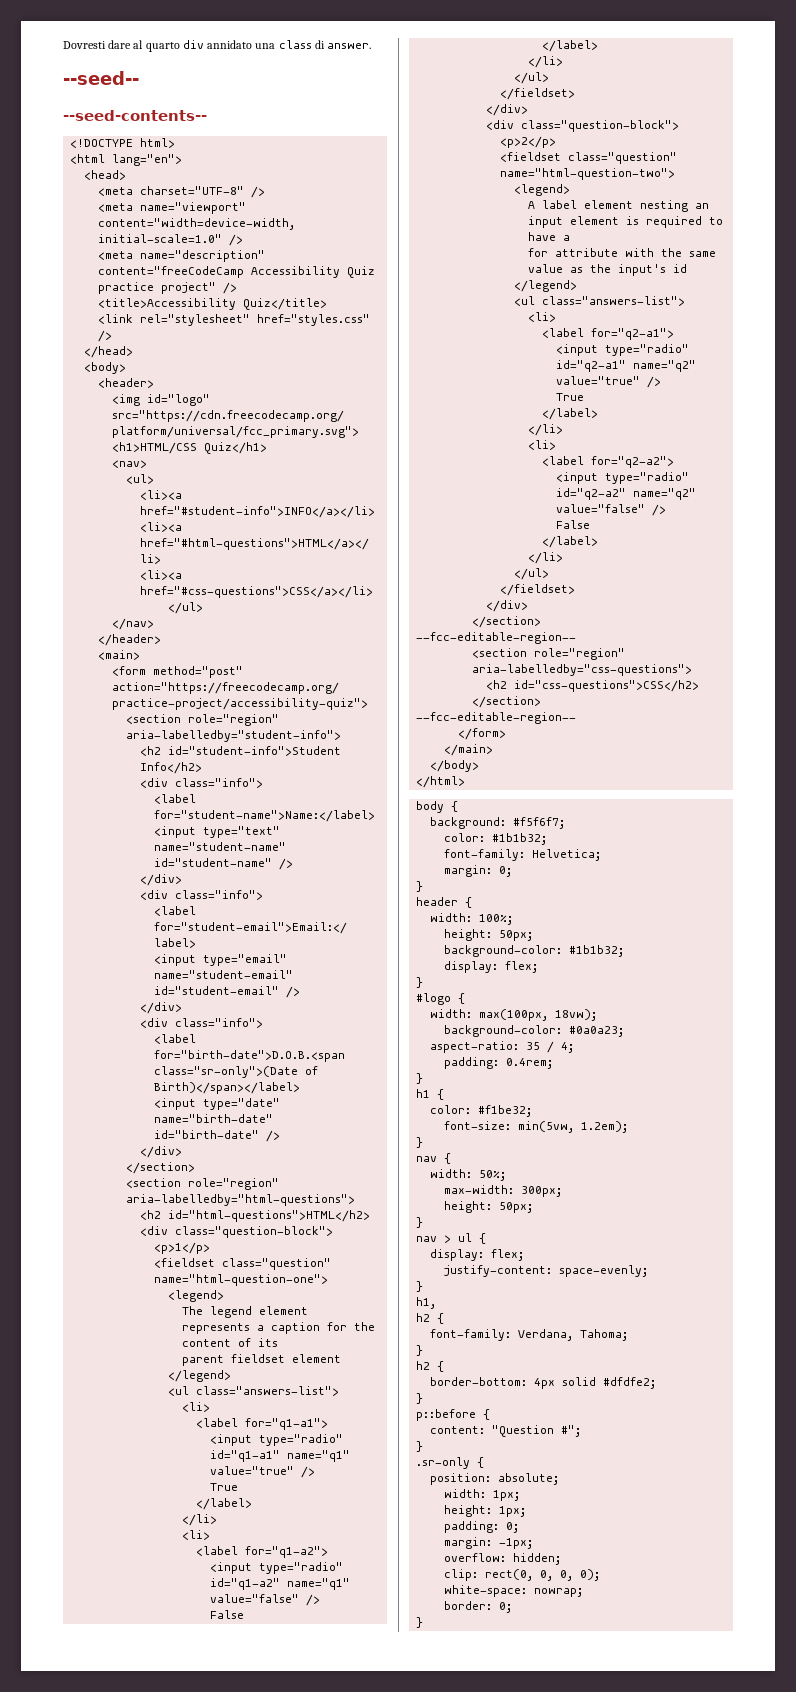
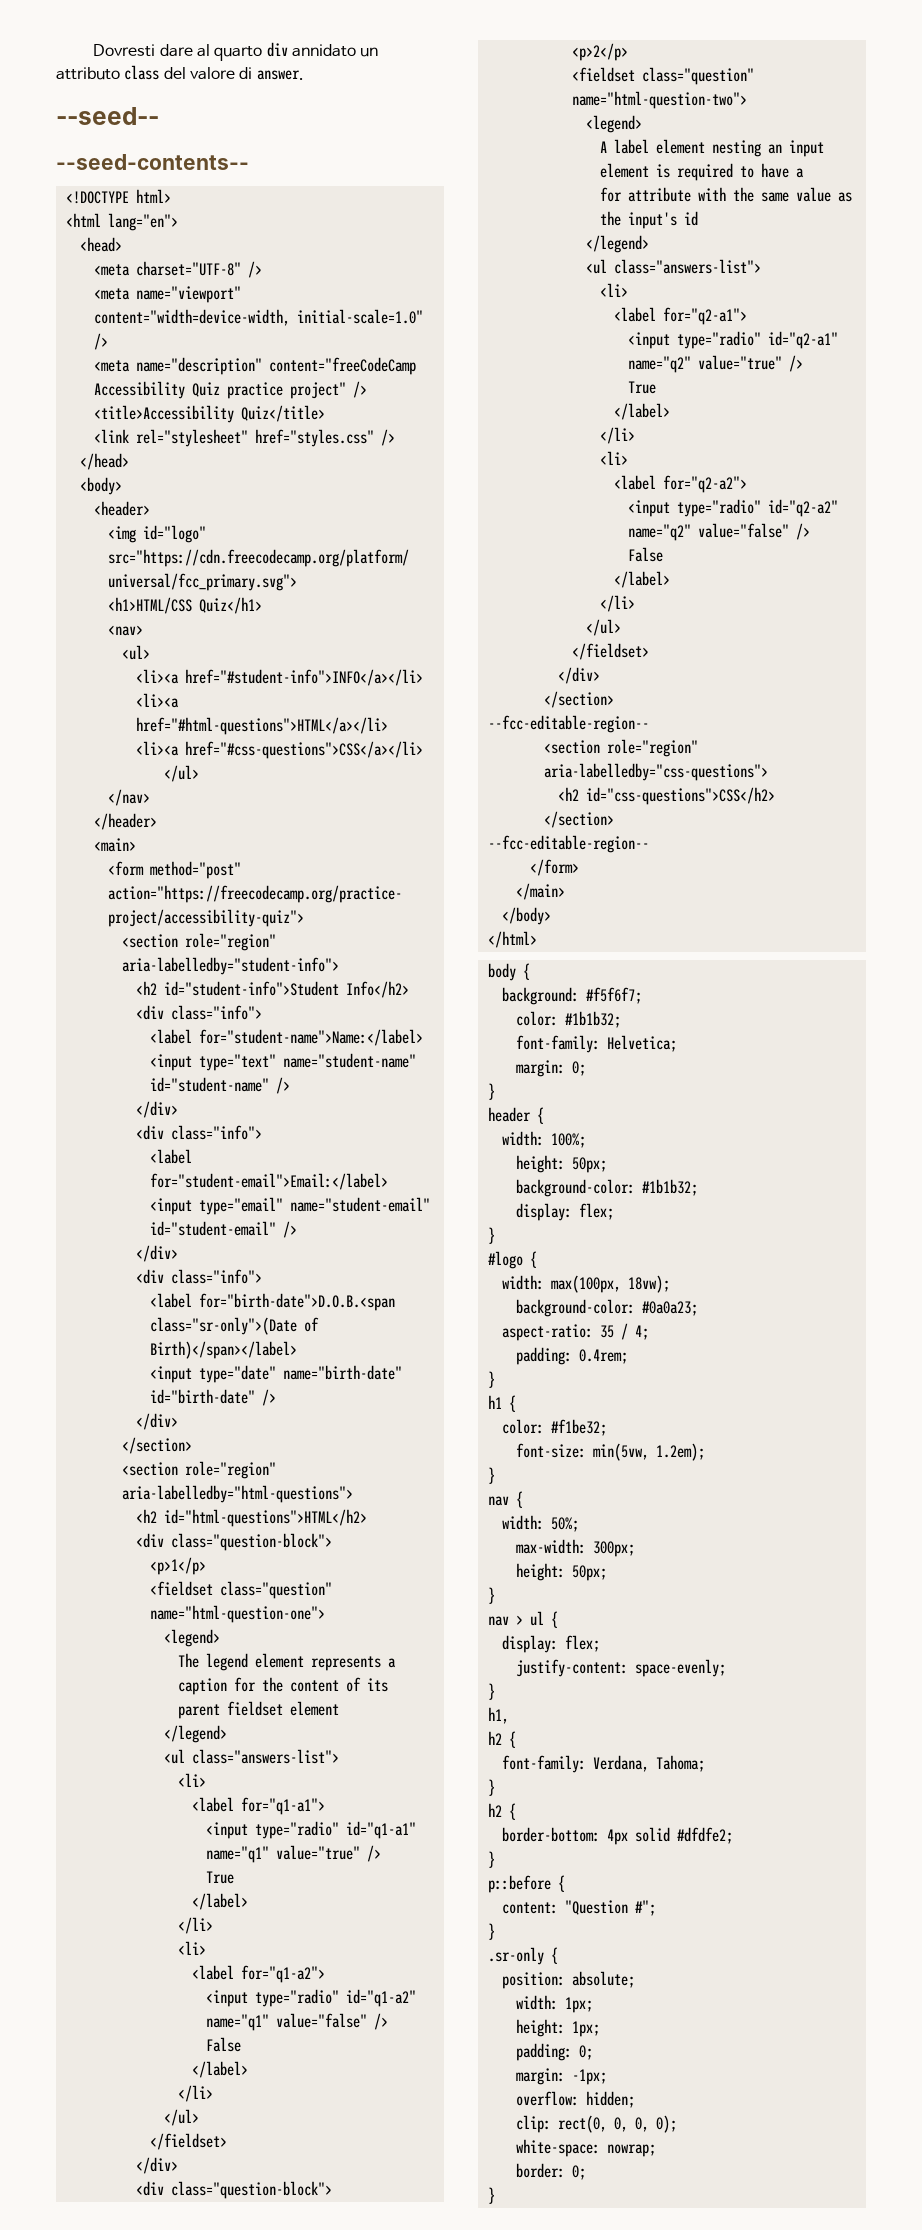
- Dovresti dare al quarto div annidato una class di answer.
+ Dovresti dare al quarto div annidato un attributo class del valore di answer.

